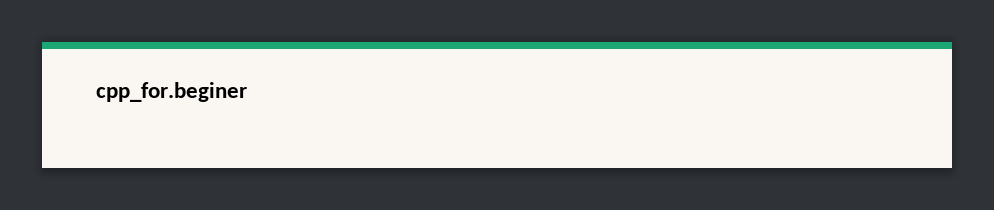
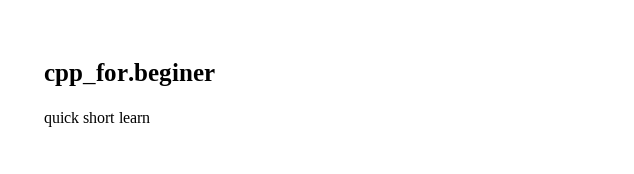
+ quick short learn

